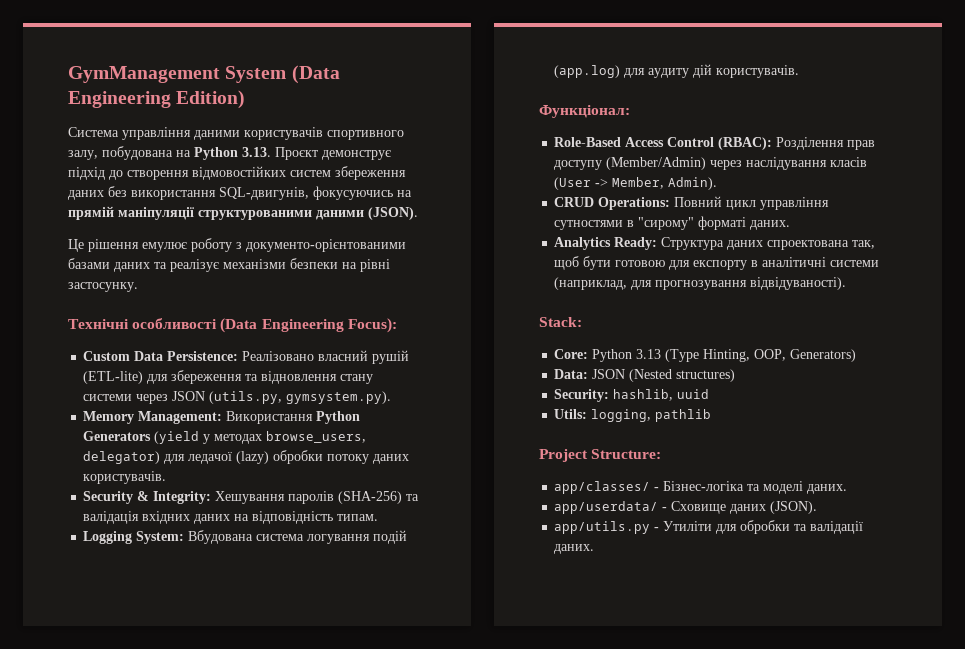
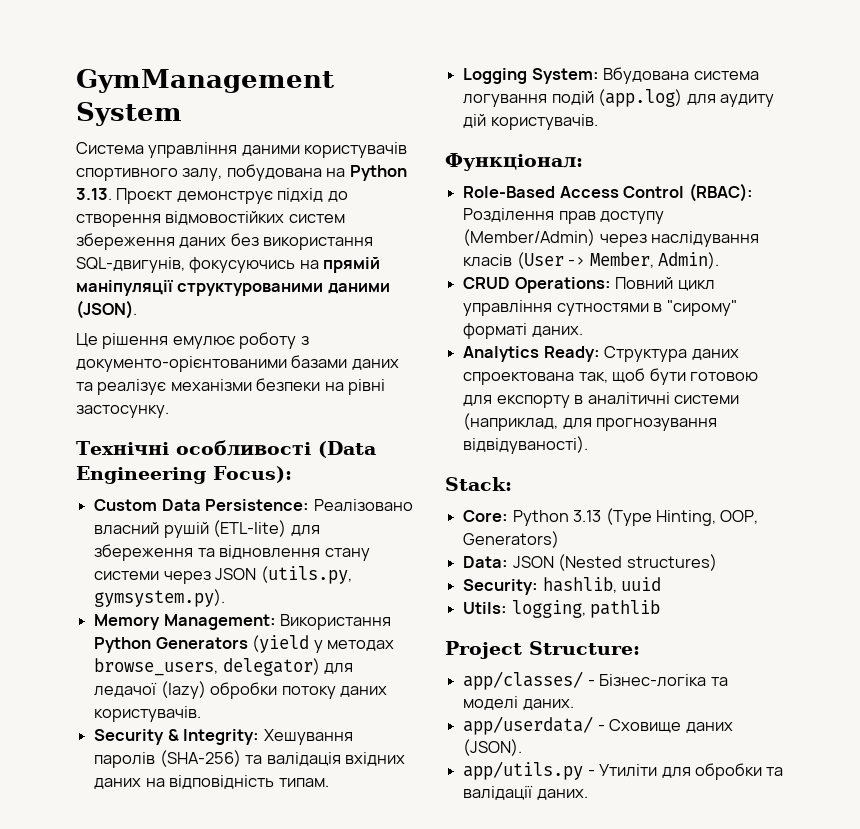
- GymManagement System (Data Engineering Edition)
+ GymManagement System

